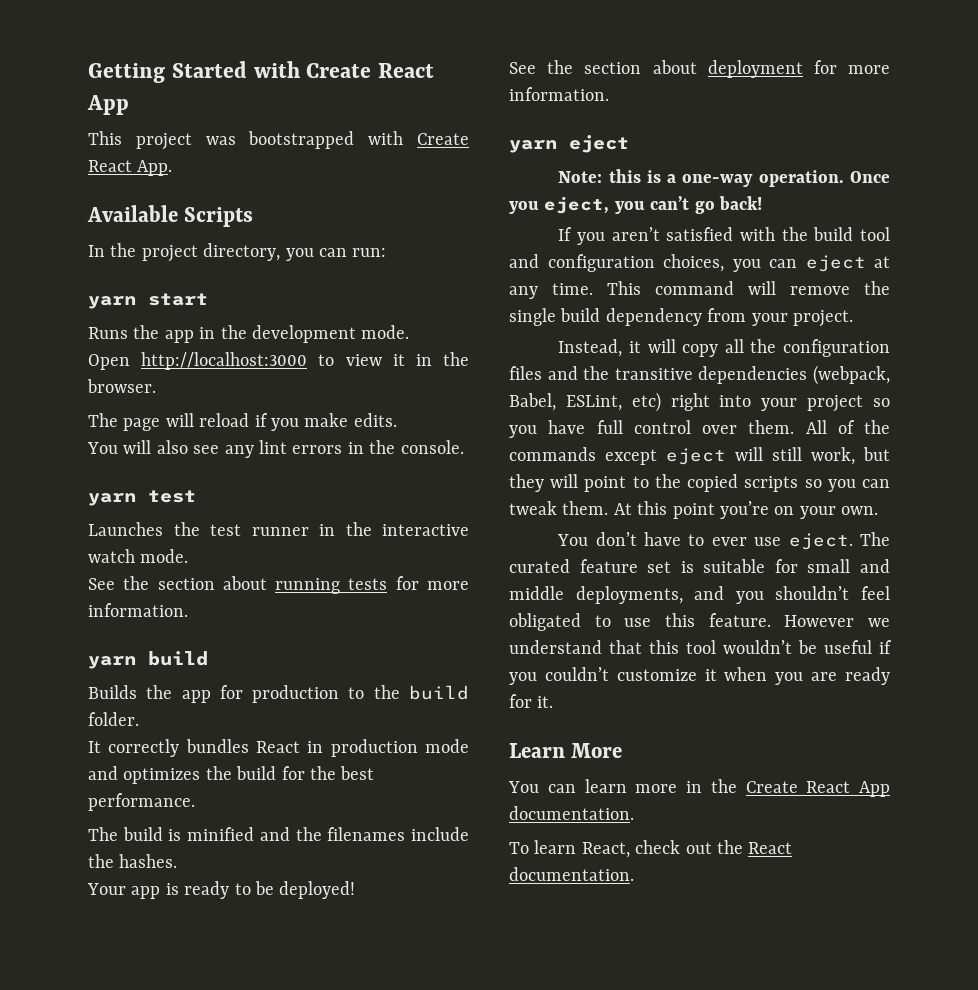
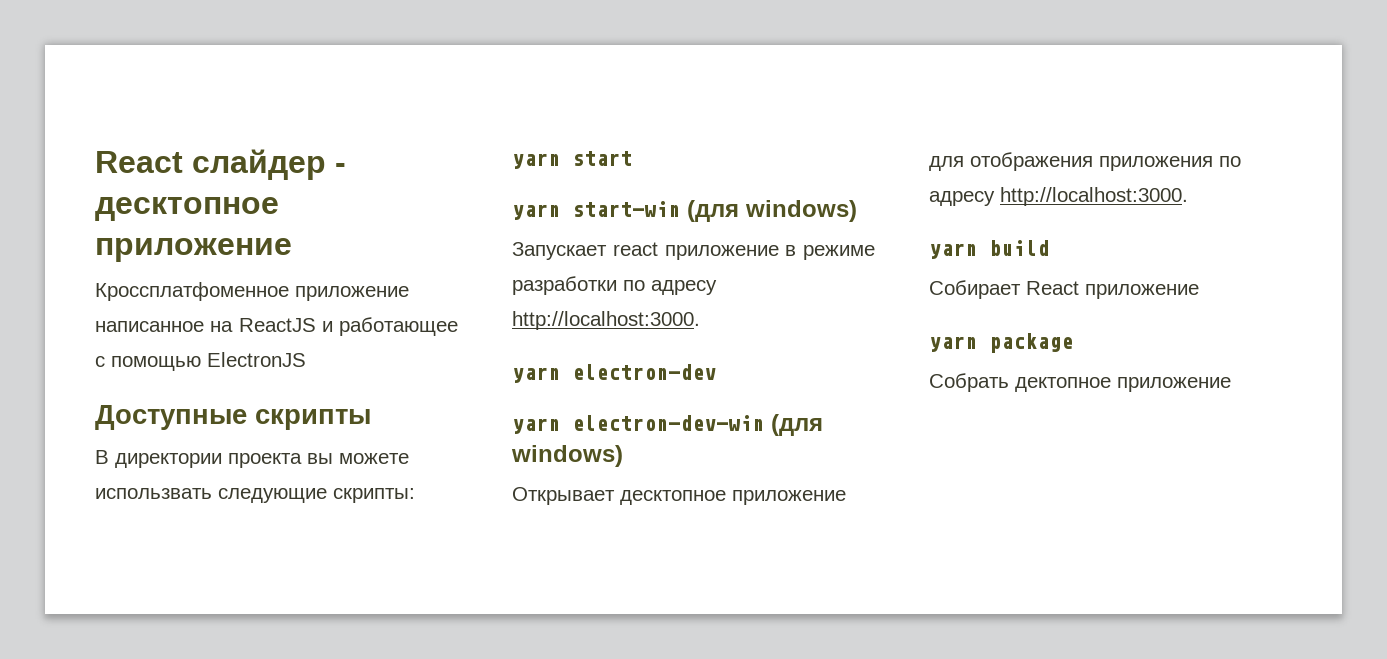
- Getting Started with Create React App
- This project was bootstrapped with Create React App.
- Available Scripts
- In the project directory, you can run:
+ React слайдер - десктопное приложение
+ Кроссплатфоменное приложение написанное на ReactJS и работающее с помощью ElectronJS
+ Доступные скрипты
+ В директории проекта вы можете использвать следующие скрипты:
  yarn start
- Runs the app in the development mode.
- Open http://localhost:3000 to view it in the browser.
- The page will reload if you make edits.
- You will also see any lint errors in the console.
- yarn test
- Launches the test runner in the interactive watch mode.
- See the section about running tests for more information.
+ yarn start-win (для windows)
+ Запускает react приложение в режиме разработки по адресу http://localhost:3000.
+ yarn electron-dev
+ yarn electron-dev-win (для windows)
+ Открывает десктопное приложение для отображения приложения по адресу http://localhost:3000.
  yarn build
- Builds the app for production to the build folder.
- It correctly bundles React in production mode and optimizes the build for the best performance.
- The build is minified and the filenames include the hashes.
- Your app is ready to be deployed!
- See the section about deployment for more information.
- yarn eject
- Note: this is a one-way operation. Once you eject, you can’t go back!
- If you aren’t satisfied with the build tool and configuration choices, you can eject at any time. This command will remove the single build dependency from your project.
- Instead, it will copy all the configuration files and the transitive dependencies (webpack, Babel, ESLint, etc) right into your project so you have full control over them. All of the commands except eject will still work, but they will point to the copied scripts so you can tweak them. At this point you’re on your own.
- You don’t have to ever use eject. The curated feature set is suitable for small and middle deployments, and you shouldn’t feel obligated to use this feature. However we understand that this tool wouldn’t be useful if you couldn’t customize it when you are ready for it.
- Learn More
- You can learn more in the Create React App documentation.
- To learn React, check out the React documentation.
+ Собирает React приложение
+ yarn package
+ Собрать дектопное приложение

